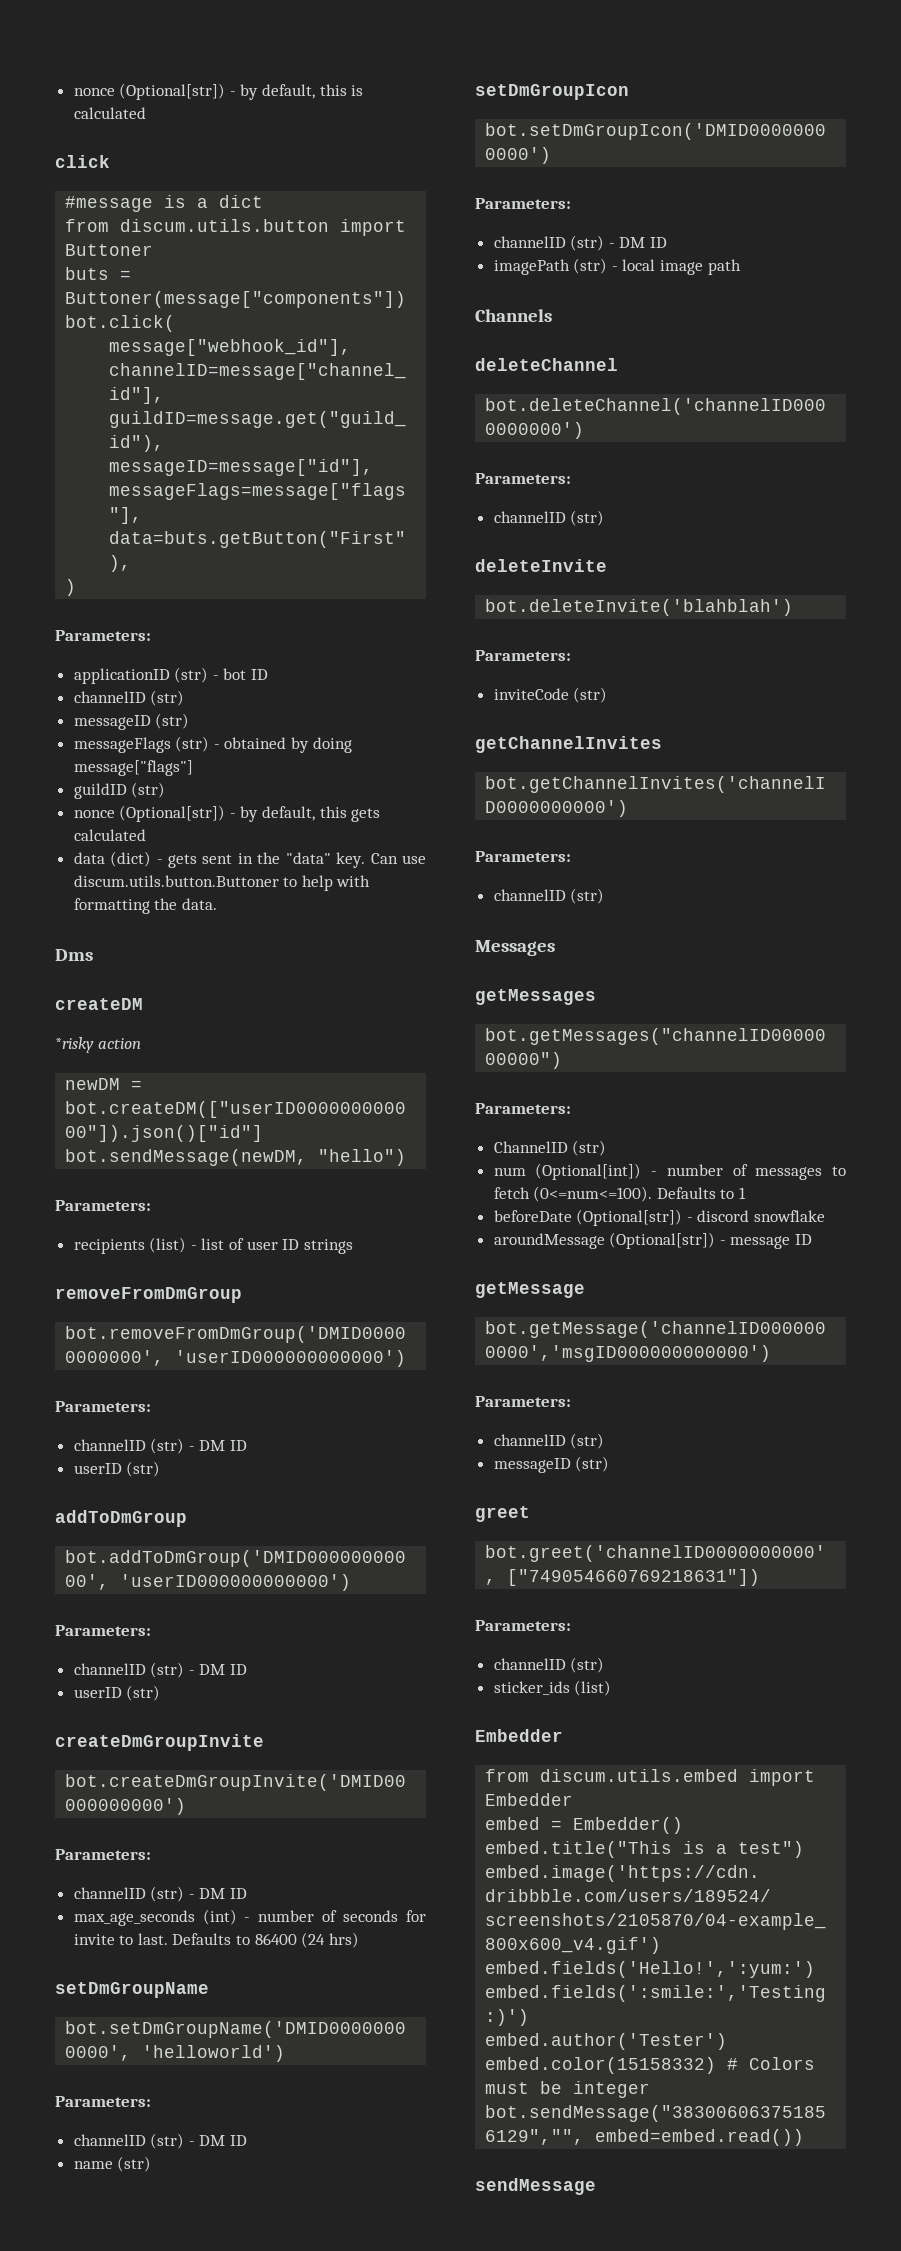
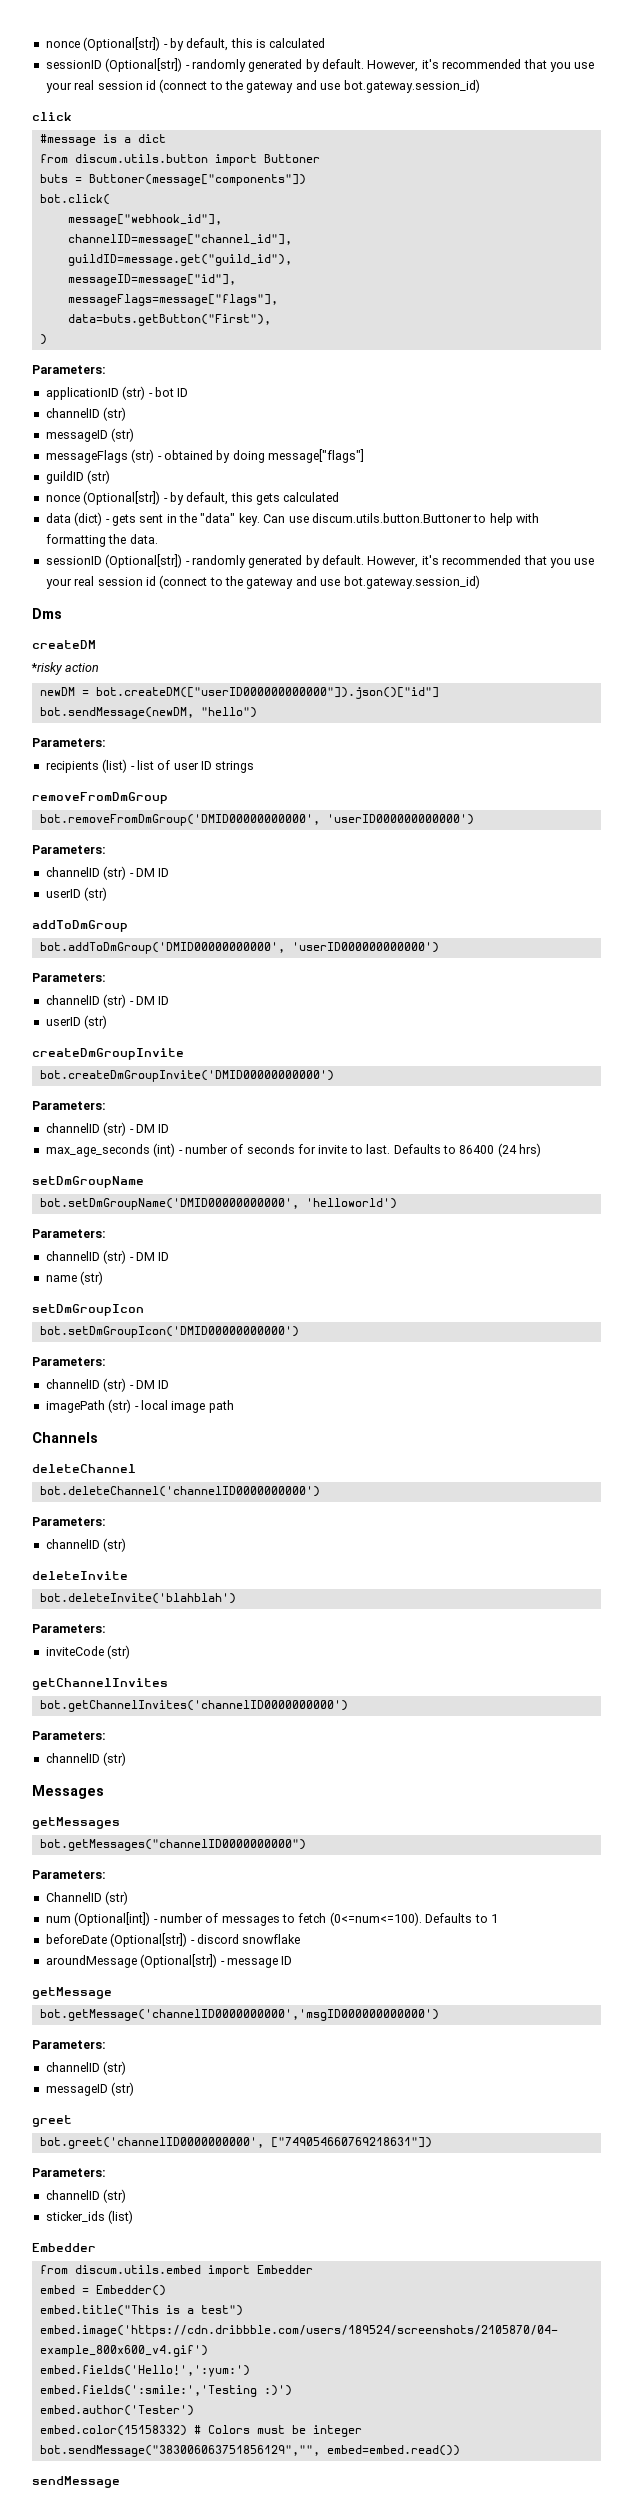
  nonce (Optional[str]) - by default, this is calculated
+ sessionID (Optional[str]) - randomly generated by default. However, it's recommended that you use your real session id (connect to the gateway and use bot.gateway.session_id)
  Can use discum.utils.button.Buttoner to help with formatting the data.
+ sessionID (Optional[str]) - randomly generated by default. However, it's recommended that you use your real session id (connect to the gateway and use bot.gateway.session_id)

